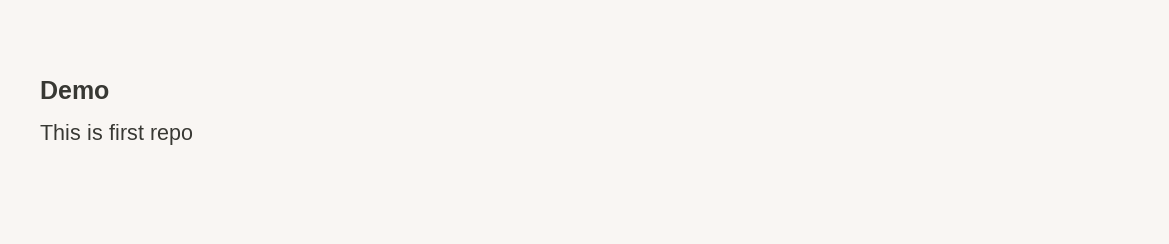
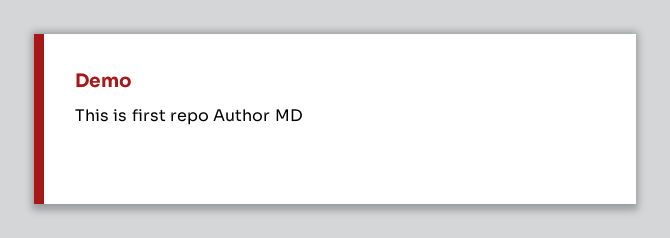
- This is first repo
+ This is first repo Author MD

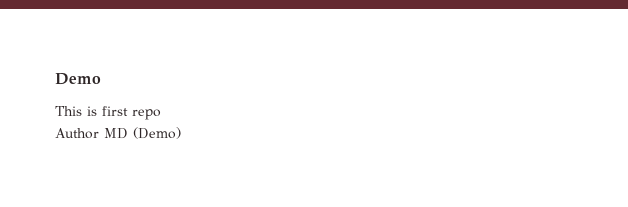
- This is first repo Author MD
+ This is first repo
+ Author MD (Demo)

